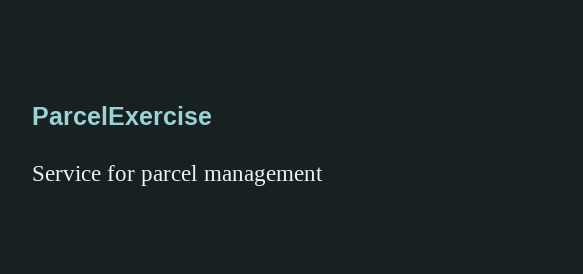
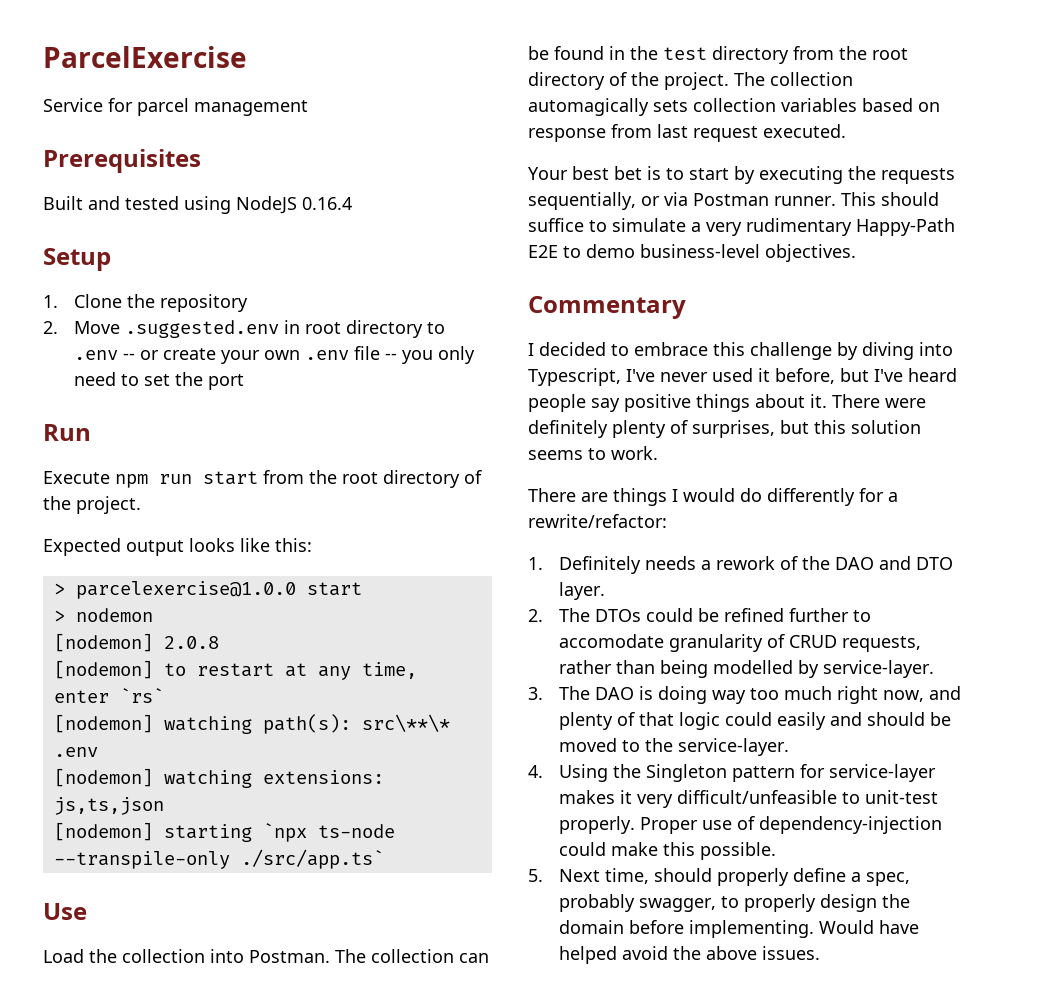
+ Prerequisites
+ Built and tested using NodeJS 0.16.4
+ Setup
+ 1. Clone the repository
+ 2. Move .suggested.env in root directory to .env -- or create your own .env file -- you only need to set the port
+ Run
+ Execute npm run start from the root directory of the project.
+ Expected output looks like this:
+ > parcelexercise@1.0.0 start
+ > nodemon
+ [nodemon] 2.0.8
+ [nodemon] to restart at any time, enter `rs`
+ [nodemon] watching path(s): src\**\* .env
+ [nodemon] watching extensions: js,ts,json
+ [nodemon] starting `npx ts-node --transpile-only ./src/app.ts`
+ Use
+ Load the collection into Postman. The collection can be found in the test directory from the root directory of the project. The collection automagically sets collection variables based on response from last request executed.
+ Your best bet is to start by executing the requests sequentially, or via Postman runner. This should suffice to simulate a very rudimentary Happy-Path E2E to demo business-level objectives.
+ Commentary
+ I decided to embrace this challenge by diving into Typescript, I've never used it before, but I've heard people say positive things about it. There were definitely plenty of surprises, but this solution seems to work.
+ There are things I would do differently for a rewrite/refactor:
+ 1. Definitely needs a rework of the DAO and DTO layer.
+ 2. The DTOs could be refined further to accomodate granularity of CRUD requests, rather than being modelled by service-layer.
+ 3. The DAO is doing way too much right now, and plenty of that logic could easily and should be moved to the service-layer.
+ 4. Using the Singleton pattern for service-layer makes it very difficult/unfeasible to unit-test properly. Proper use of dependency-injection could make this possible.
+ 5. Next time, should properly define a spec, probably swagger, to properly design the domain before implementing. Would have helped avoid the above issues.

